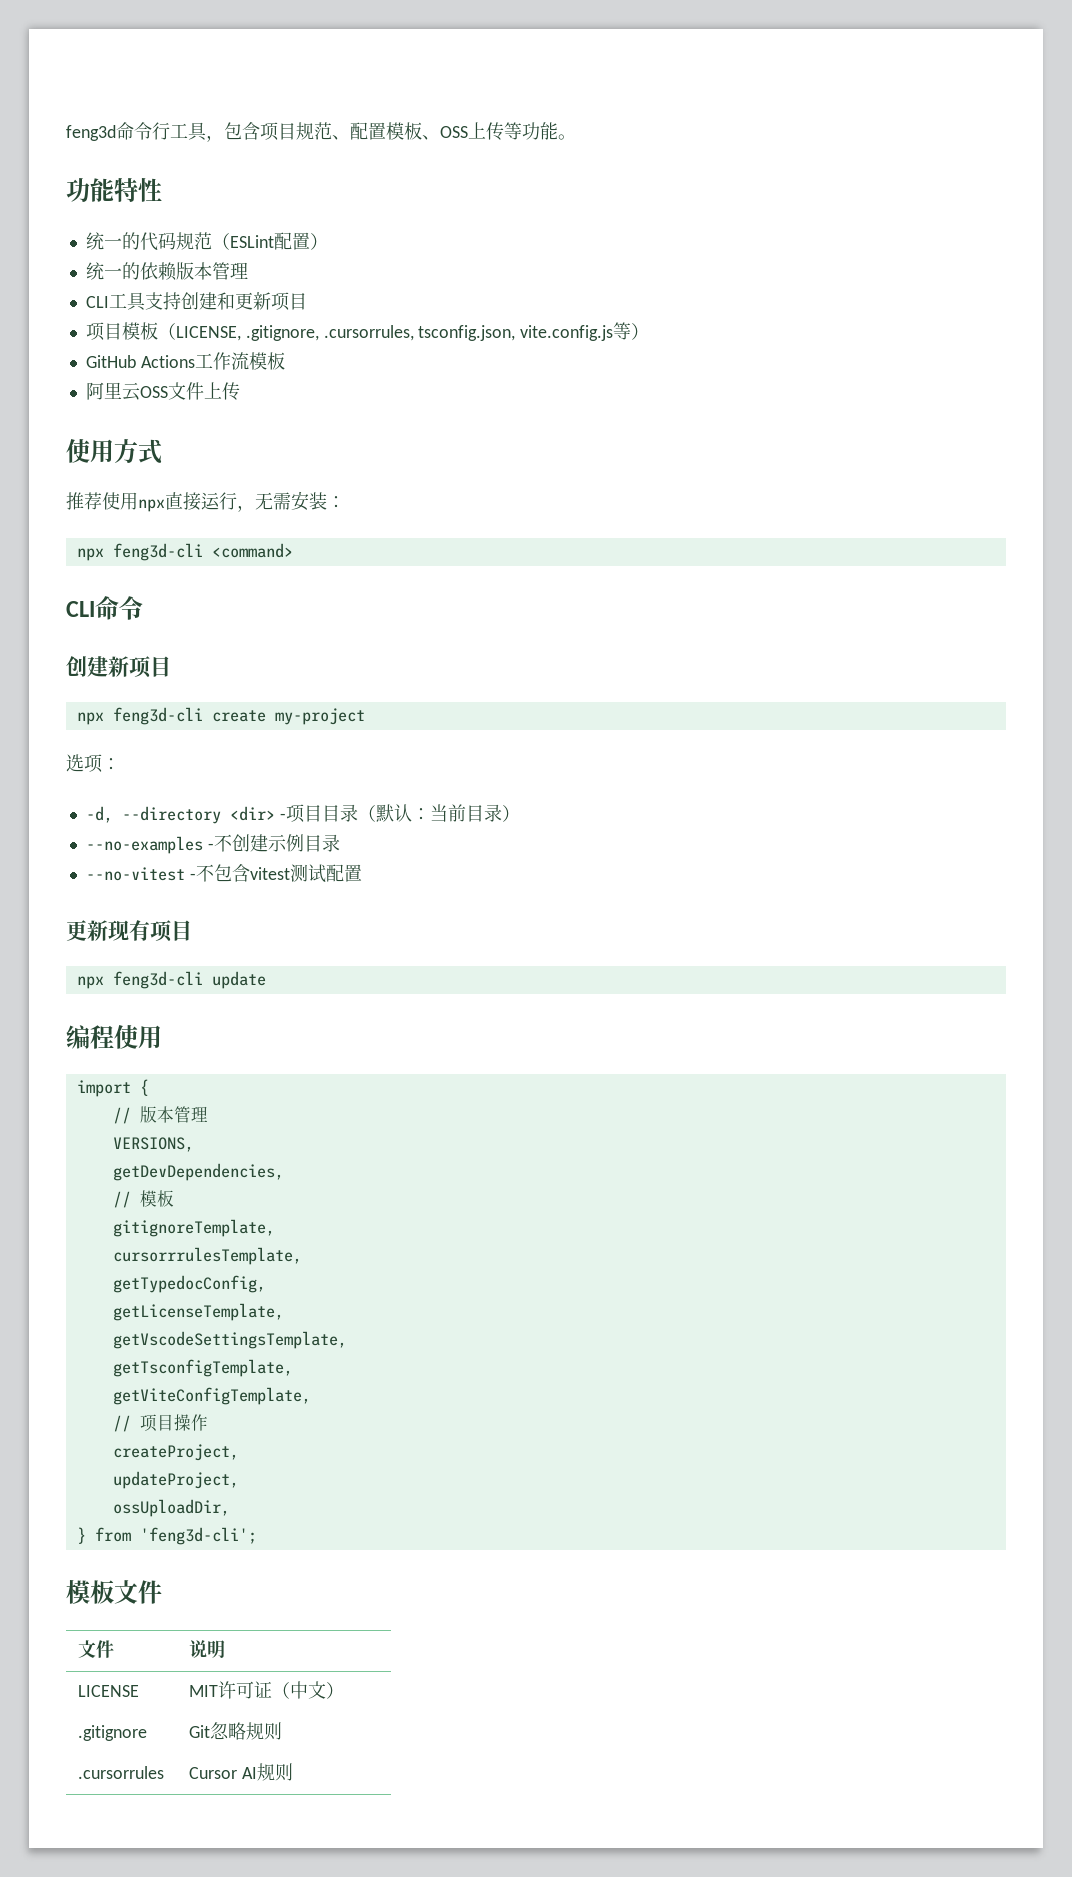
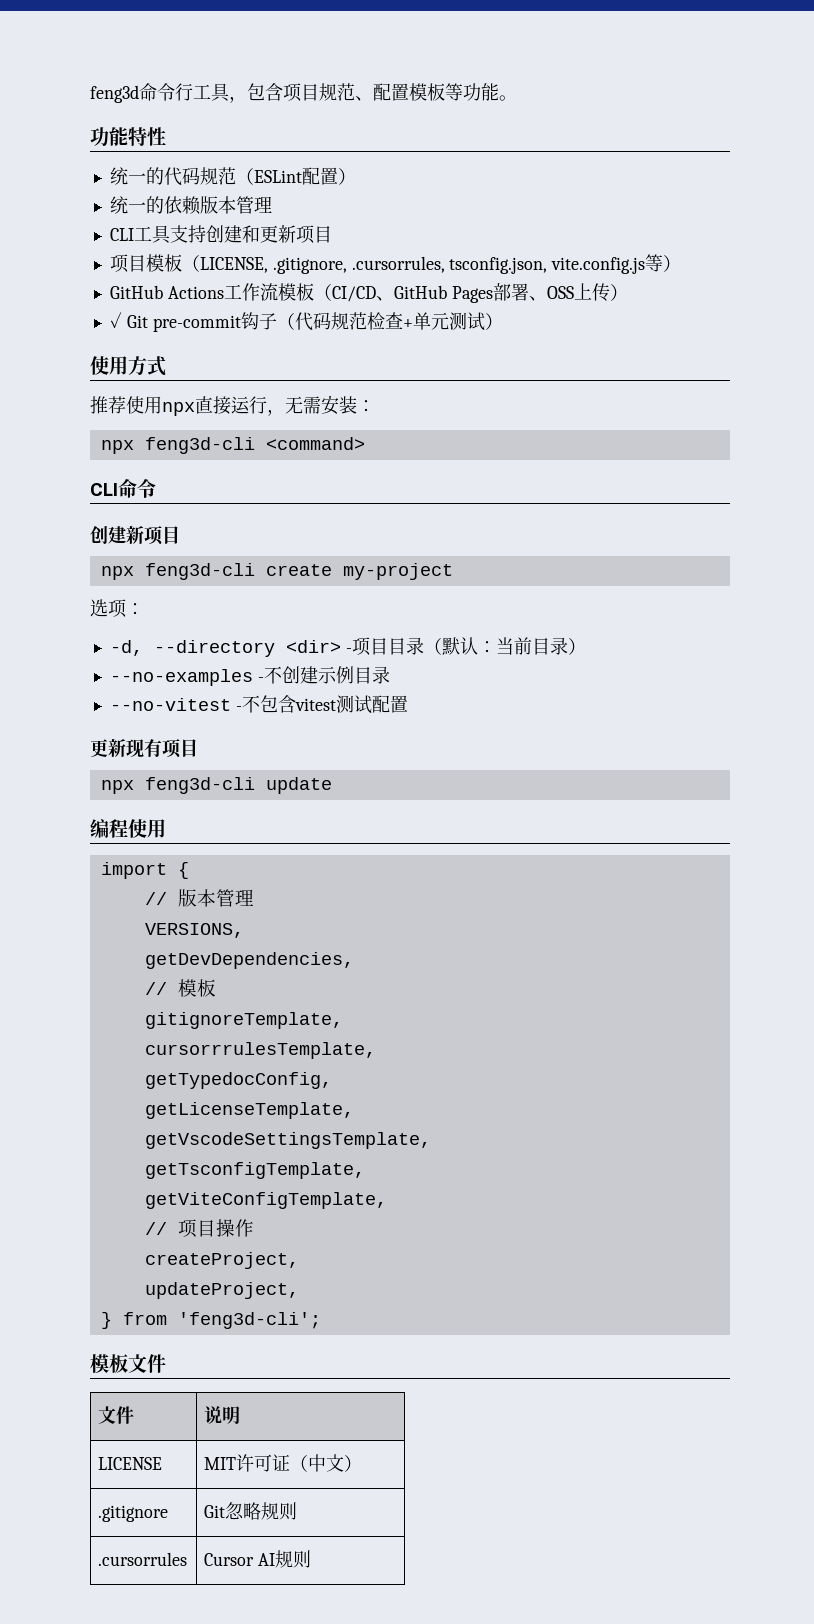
- feng3d命令行工具，包含项目规范、配置模板、OSS上传等功能。
+ feng3d命令行工具，包含项目规范、配置模板等功能。
- GitHub Actions工作流模板
- 阿里云OSS文件上传
+ GitHub Actions工作流模板（CI/CD、GitHub Pages部署、OSS上传）
+ ✓ Git pre-commit钩子（代码规范检查+单元测试）
- ossUploadDir,

